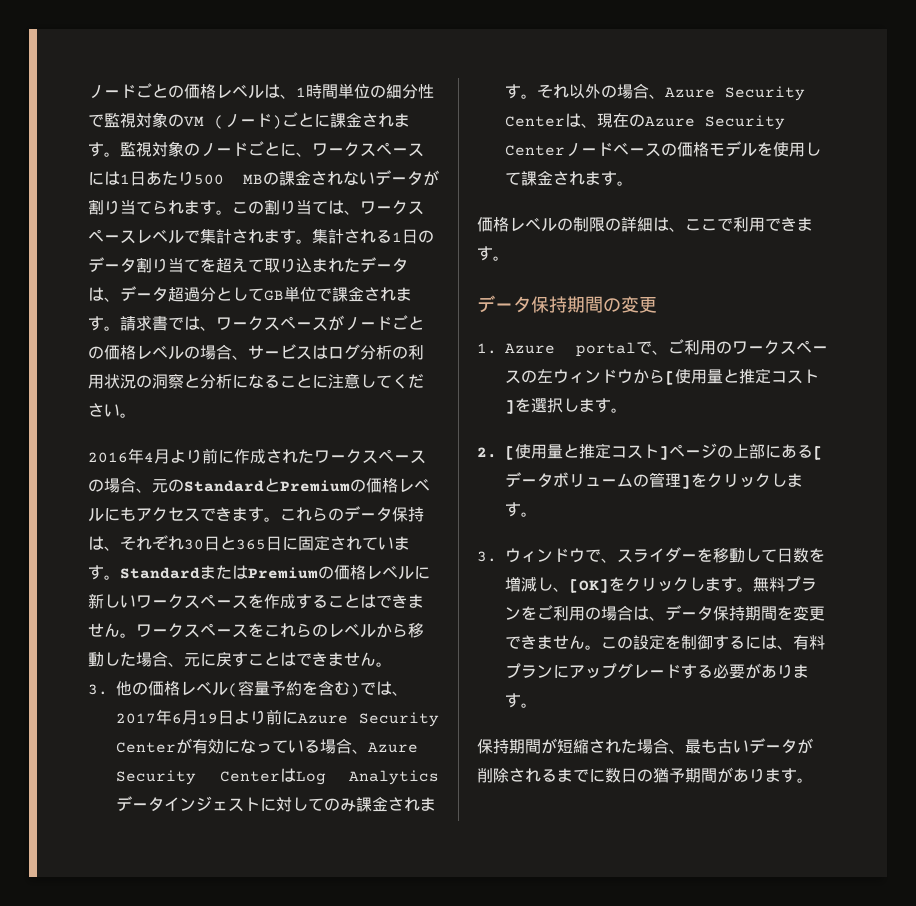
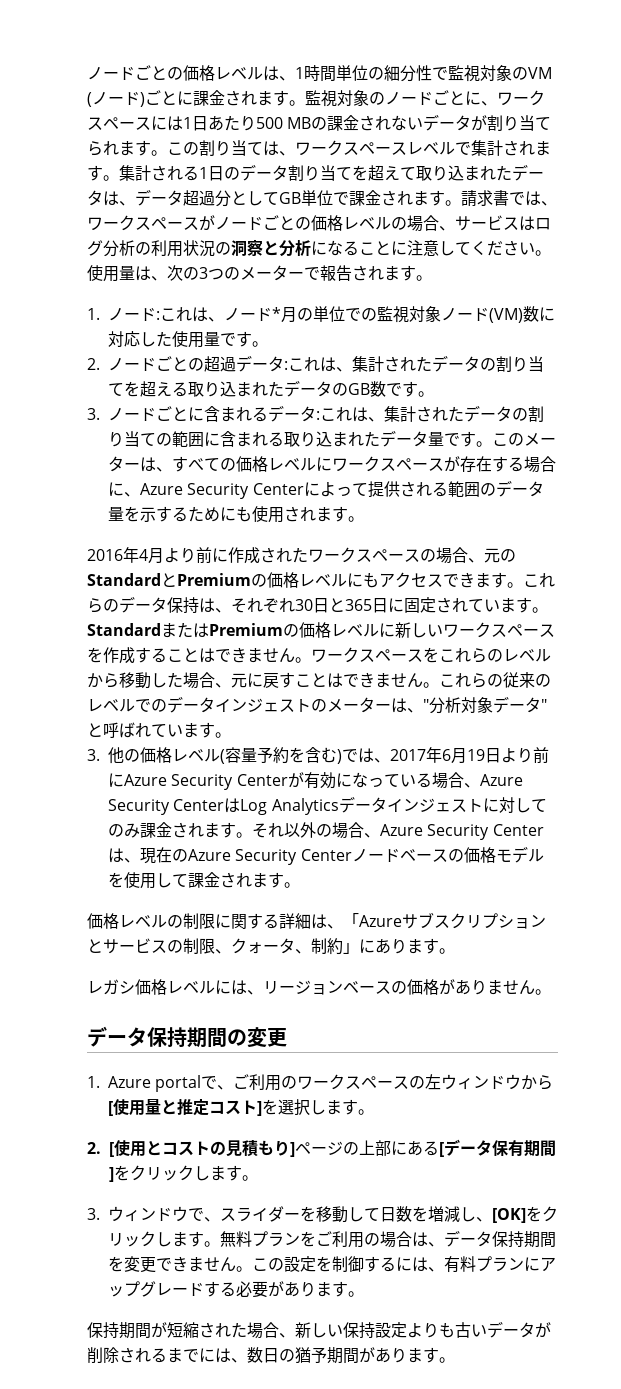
+ 使用量は、次の3つのメーターで報告されます。
+ 1.ノード:これは、ノード*月の単位での監視対象ノード(VM)数に対応した使用量です。
+ 2.ノードごとの超過データ:これは、集計されたデータの割り当てを超える取り込まれたデータのGB数です。
+ 3.ノードごとに含まれるデータ:これは、集計されたデータの割り当ての範囲に含まれる取り込まれたデータ量です。このメーターは、すべての価格レベルにワークスペースが存在する場合に、Azure Security Centerによって提供される範囲のデータ量を示するためにも使用されます。
+ これらの従来のレベルでのデータインジェストのメーターは、"分析対象データ"と呼ばれています。
- 価格レベルの制限の詳細は、ここで利用できます。
+ 価格レベルの制限に関する詳細は、「Azureサブスクリプションとサービスの制限、クォータ、制約」にあります。
+ レガシ価格レベルには、リージョンベースの価格がありません。
- 2. [使用量と推定コスト]ページの上部にある[データボリュームの管理]をクリックします。
+ 2. [使用とコストの見積もり]ページの上部にある[データ保有期間]をクリックします。
- 保持期間が短縮された場合、最も古いデータが削除されるまでに数日の猶予期間があります。
+ 保持期間が短縮された場合、新しい保持設定よりも古いデータが削除されるまでには、数日の猶予期間があります。

